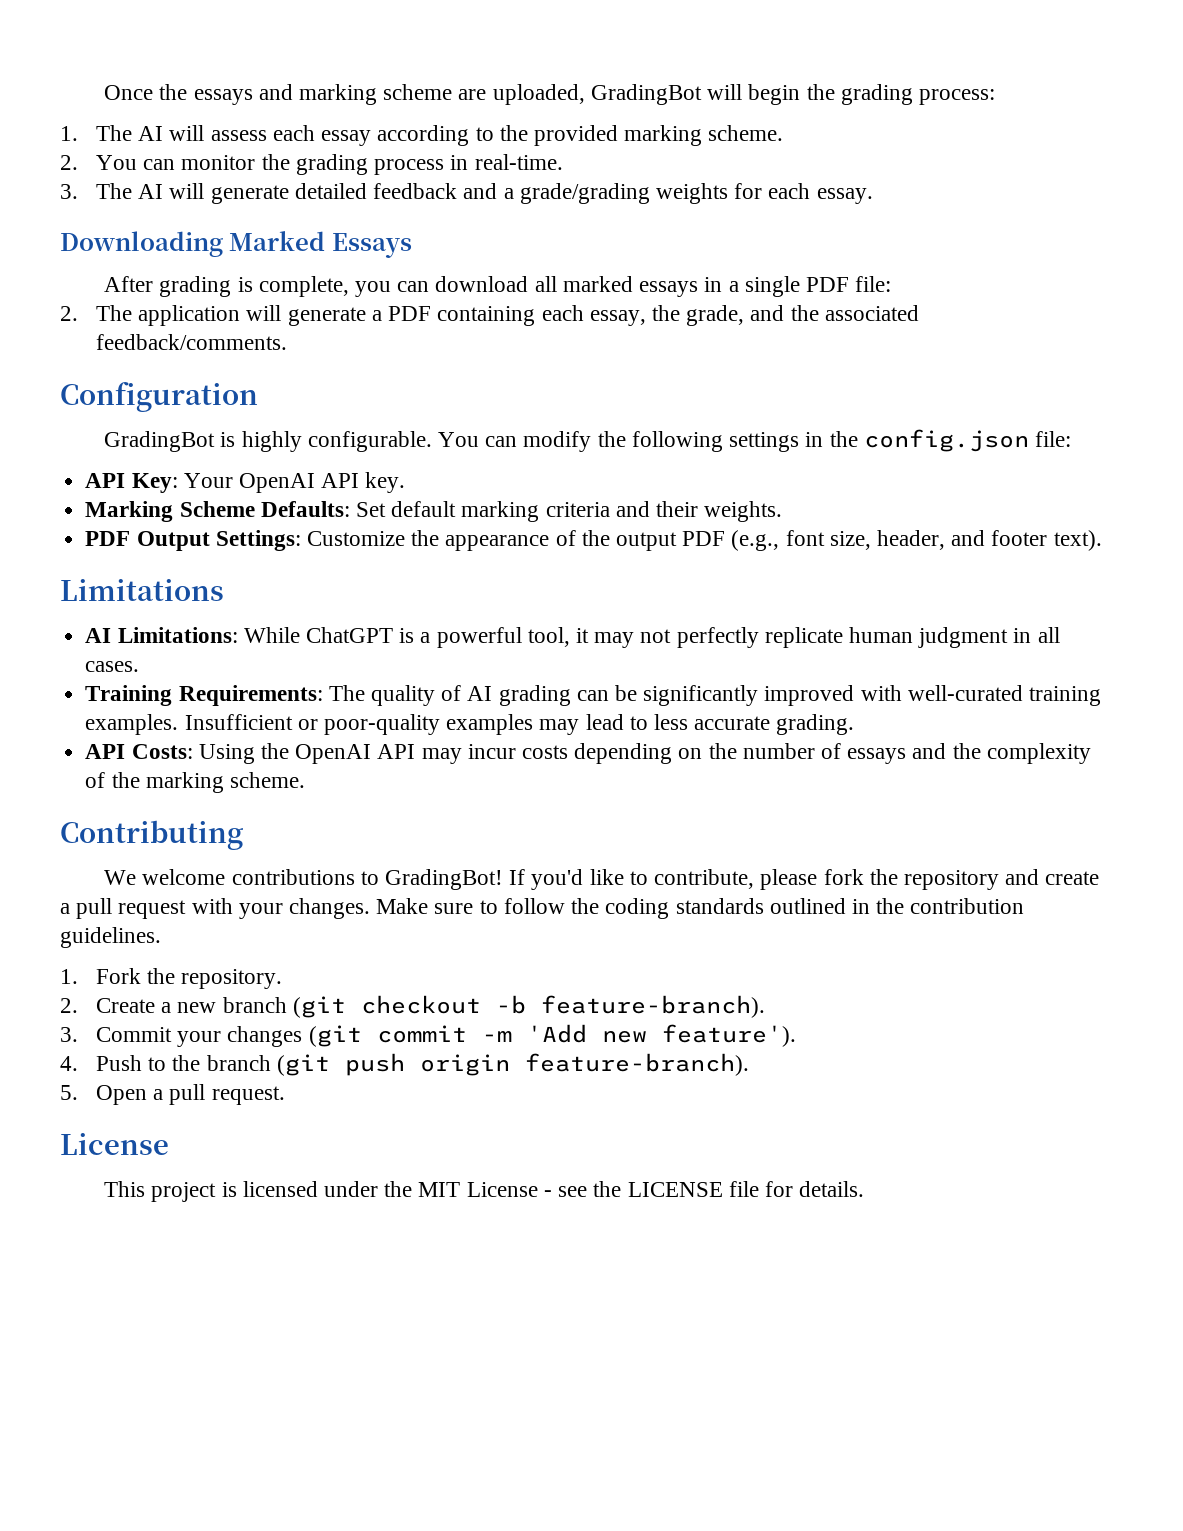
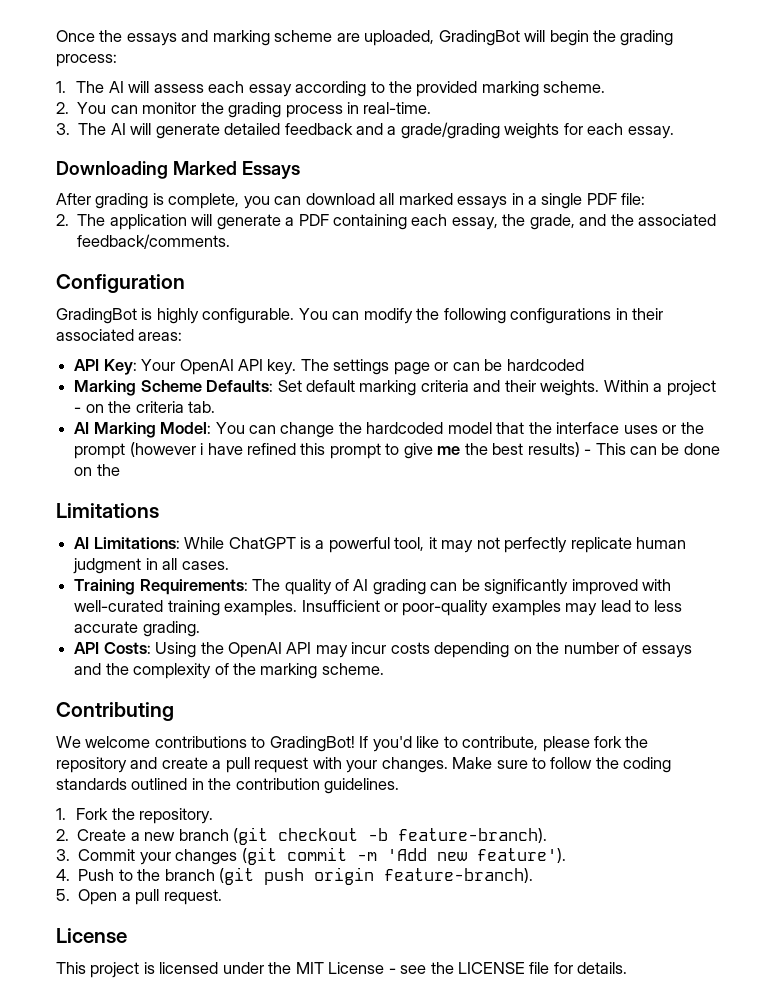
- You can modify the following settings in the config.json file:
+ You can modify the following configurations in their associated areas:
+ The settings page or can be hardcoded
- Marking Scheme Defaults: Set default marking criteria and their weights.
- PDF Output Settings: Customize the appearance of the output PDF (e.g., font size, header, and footer text).
+ Marking Scheme Defaults: Set default marking criteria and their weights. Within a project - on the criteria tab.
+ AI Marking Model: You can change the hardcoded model that the interface uses or the prompt (however i have refined this prompt to give me the best results) - This can be done on the

